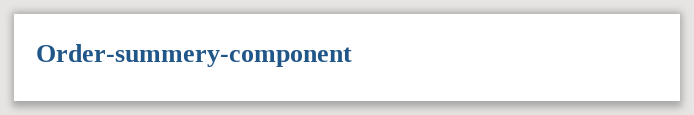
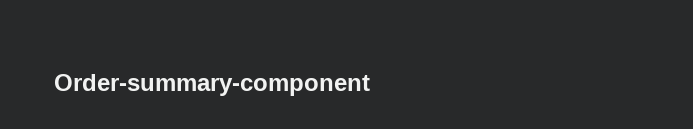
- Order-summery-component
+ Order-summary-component

